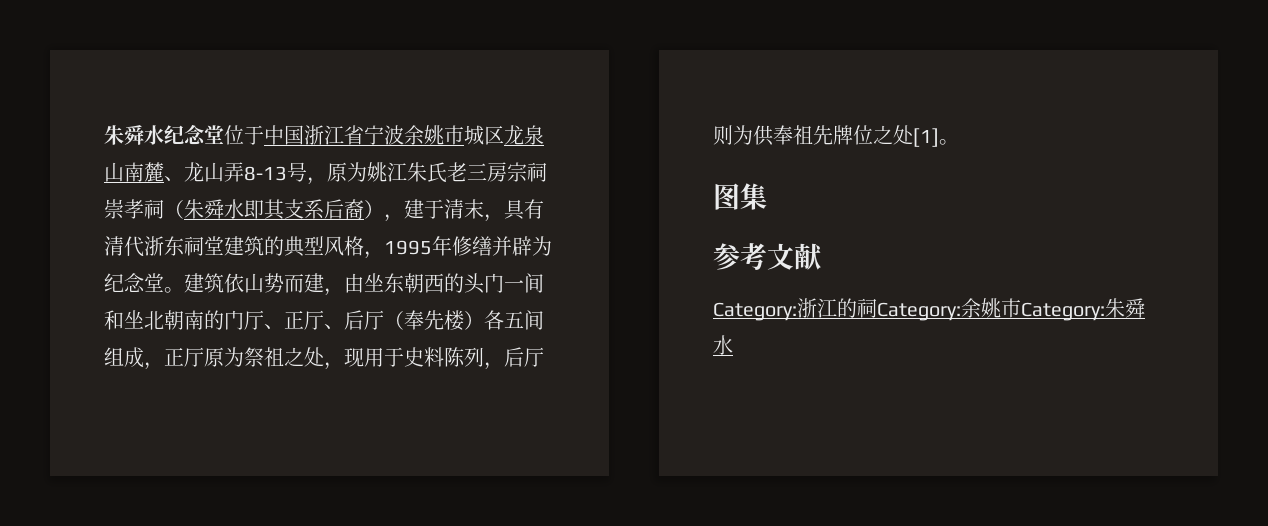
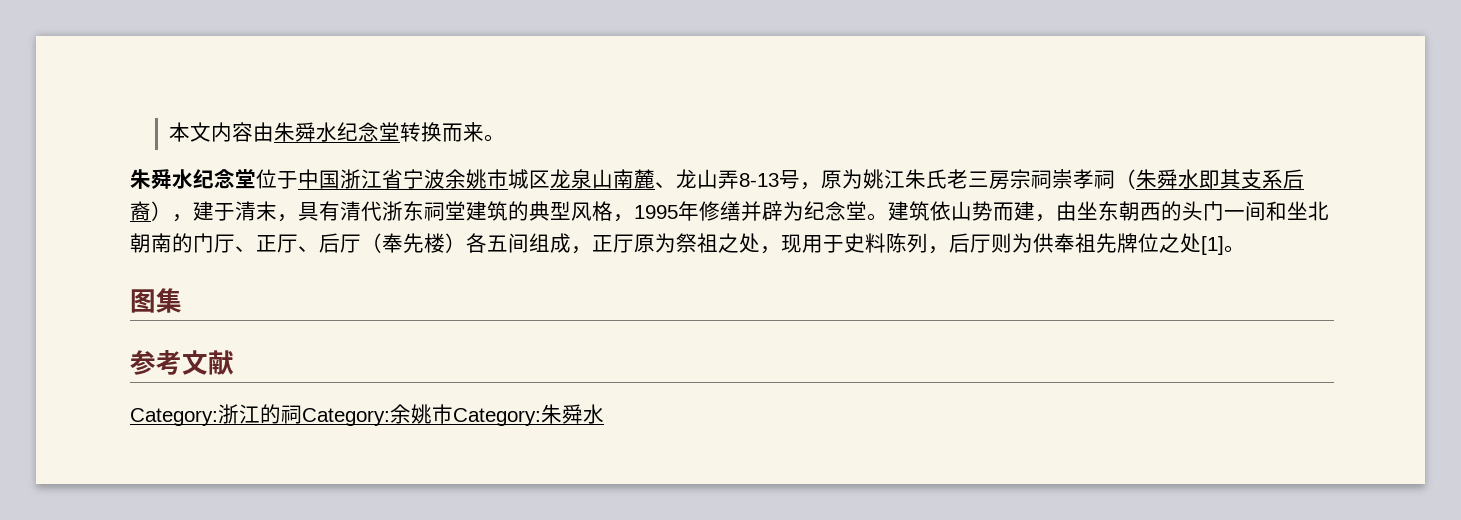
+ 本文内容由朱舜水纪念堂转换而来。

